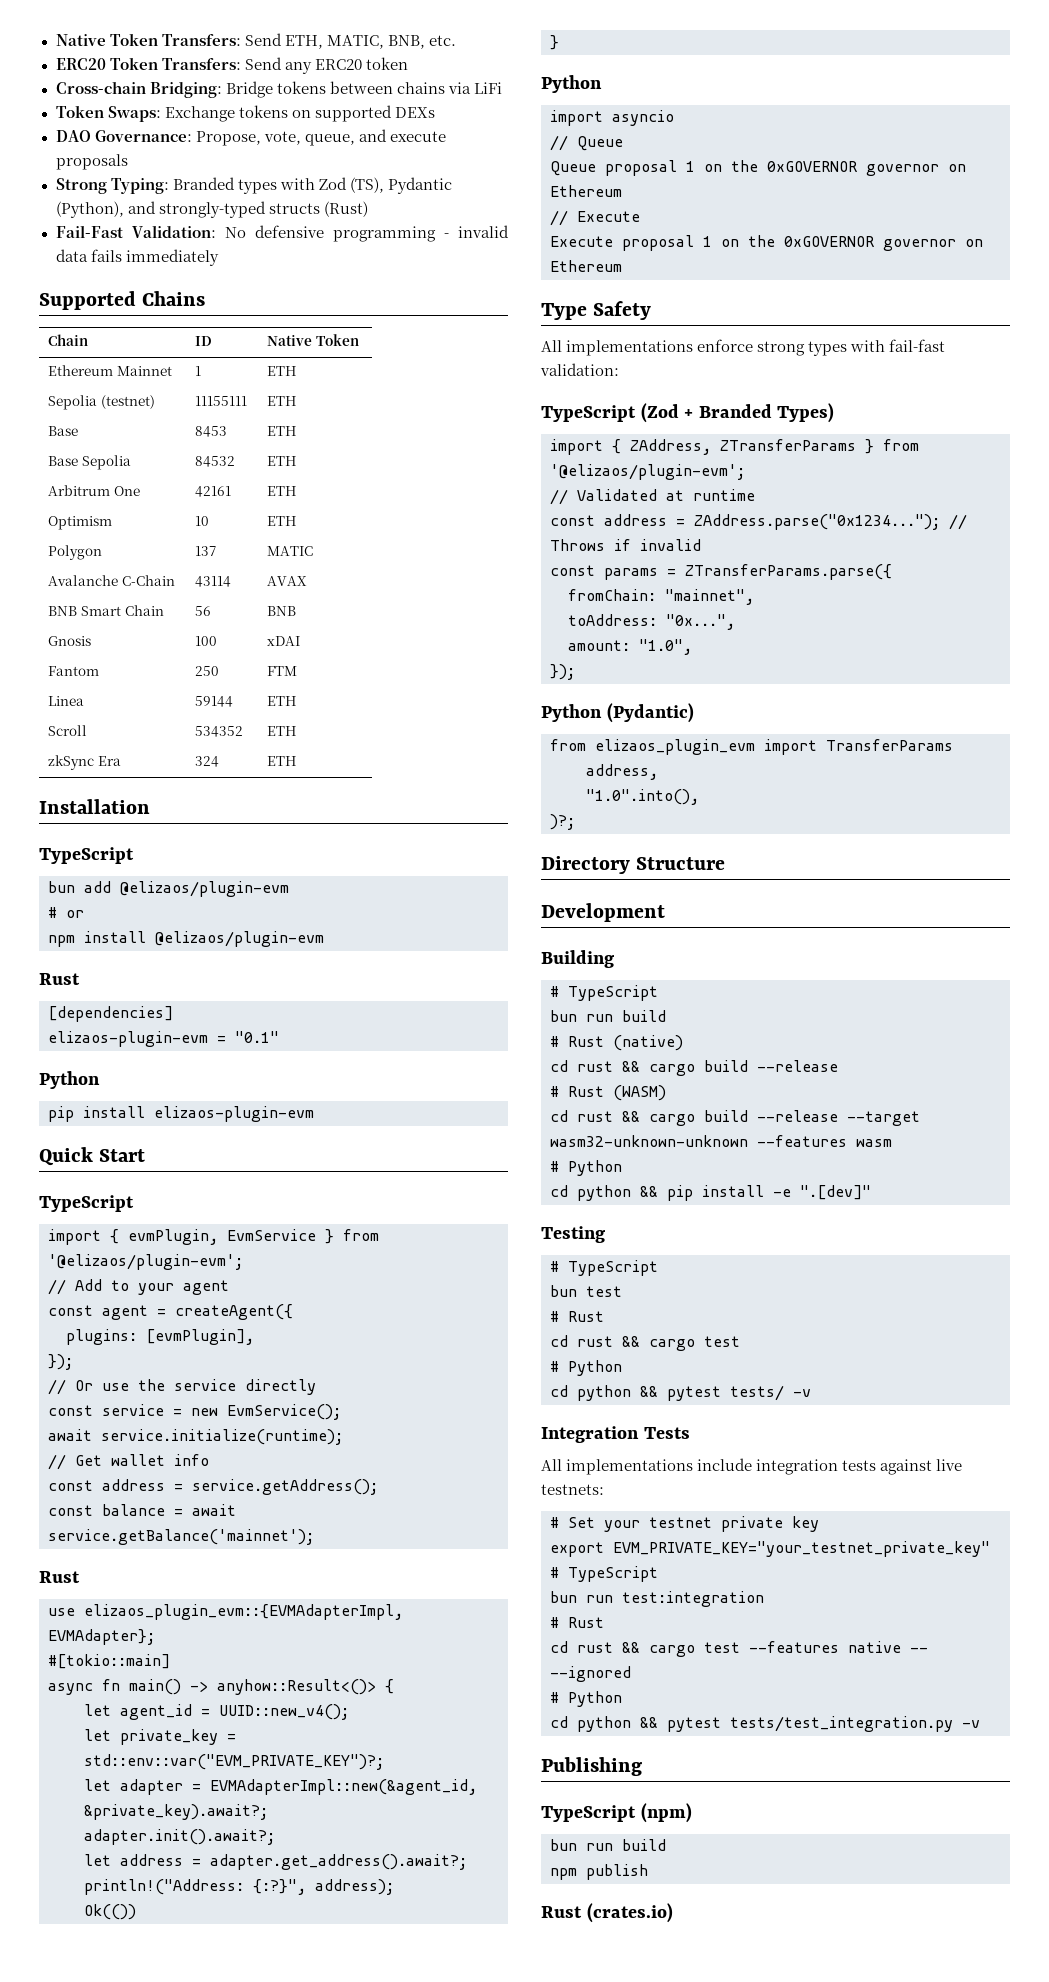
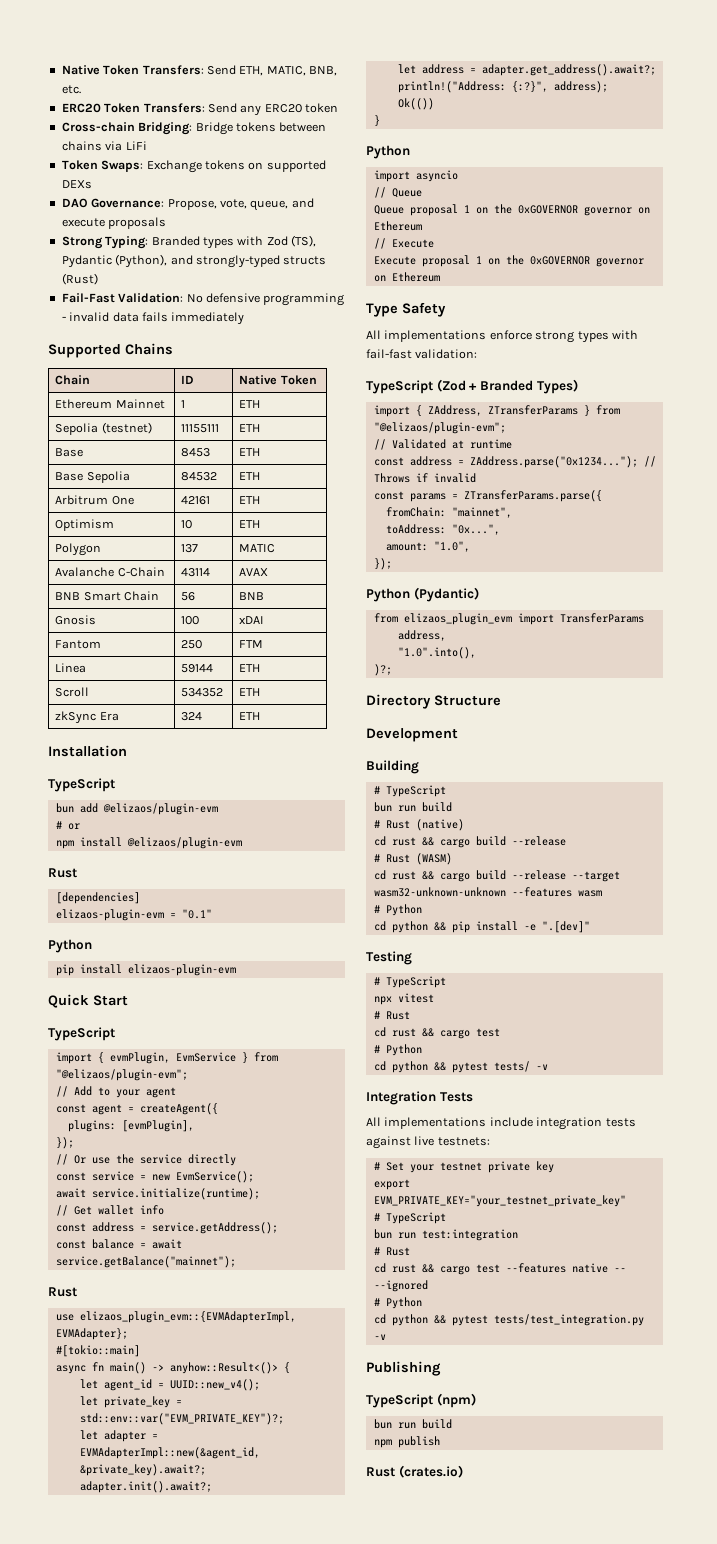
- import { evmPlugin, EvmService } from '@elizaos/plugin-evm';
+ import { evmPlugin, EvmService } from "@elizaos/plugin-evm";
- const balance = await service.getBalance('mainnet');
+ const balance = await service.getBalance("mainnet");
- import { ZAddress, ZTransferParams } from '@elizaos/plugin-evm';
+ import { ZAddress, ZTransferParams } from "@elizaos/plugin-evm";
- bun test
+ npx vitest

